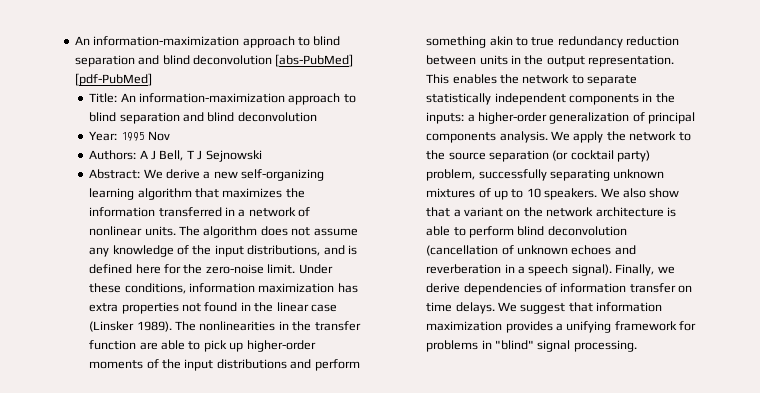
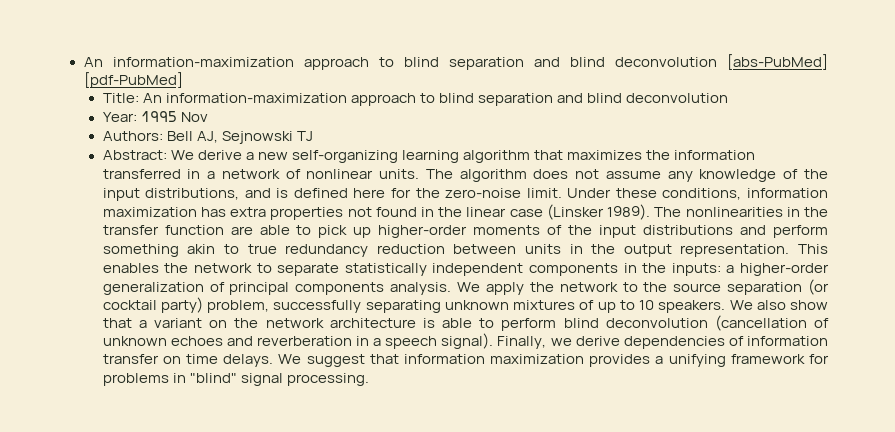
- Authors: A J Bell, T J Sejnowski
+ Authors: Bell AJ, Sejnowski TJ

